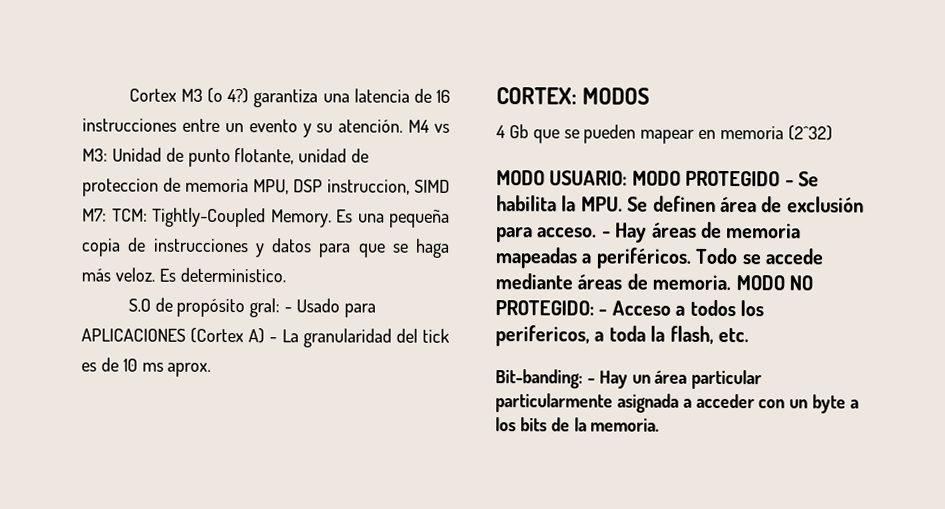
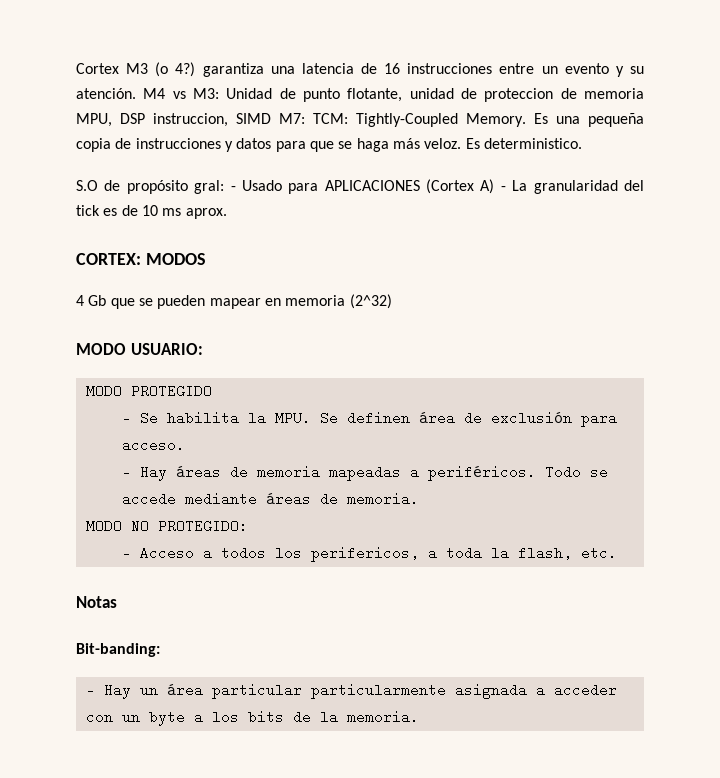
- MODO USUARIO: MODO PROTEGIDO - Se habilita la MPU. Se definen área de exclusión para acceso. - Hay áreas de memoria mapeadas a periféricos.
+ MODO USUARIO:
+ MODO PROTEGIDO
+ - Se habilita la MPU. Se definen área de exclusión para acceso.
+ - Hay áreas de memoria mapeadas a periféricos.
- Todo se accede mediante áreas de memoria. MODO NO PROTEGIDO: - Acceso a todos los perifericos, a toda la flash, etc.
+ Todo se accede mediante áreas de memoria.
+ MODO NO PROTEGIDO:
+ - Acceso a todos los perifericos, a toda la flash, etc.
+ Notas
- Bit-banding: - Hay un área particular particularmente asignada a acceder con un byte a los bits de la memoria.
+ Bit-banding:
+ - Hay un área particular particularmente asignada a acceder con un byte a los bits de la memoria.

